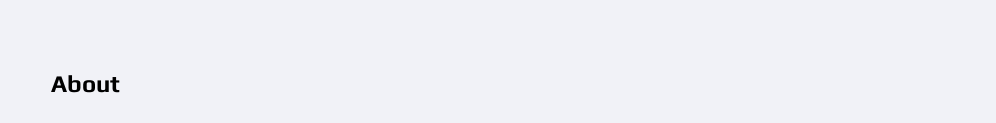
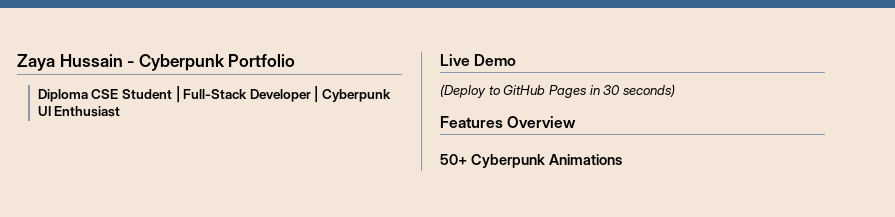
- About
+ Zaya Hussain - Cyberpunk Portfolio
+ Diploma CSE Student | Full-Stack Developer | Cyberpunk UI Enthusiast
+ Live Demo
+ (Deploy to GitHub Pages in 30 seconds)
+ Features Overview
+ 50+ Cyberpunk Animations

